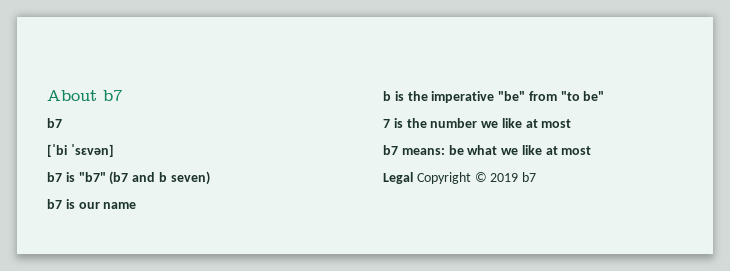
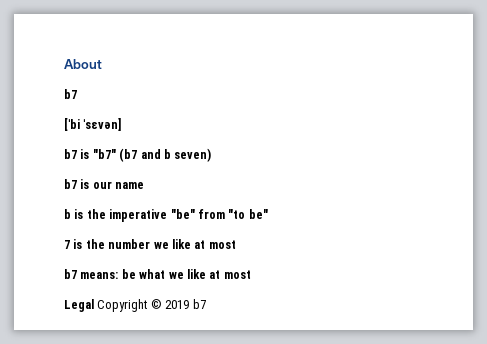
- About b7
+ About

